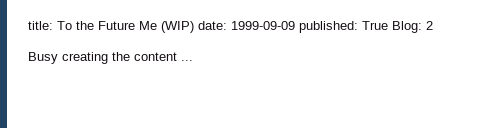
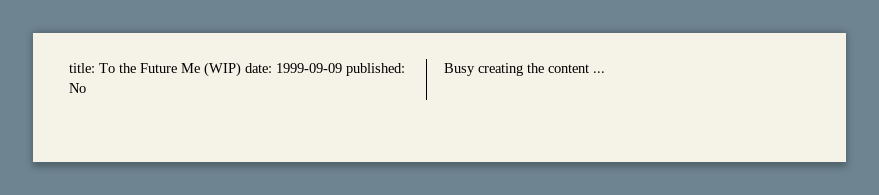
- title: To the Future Me (WIP) date: 1999-09-09 published: True Blog: 2
+ title: To the Future Me (WIP) date: 1999-09-09 published: No

